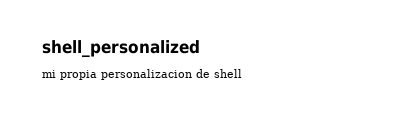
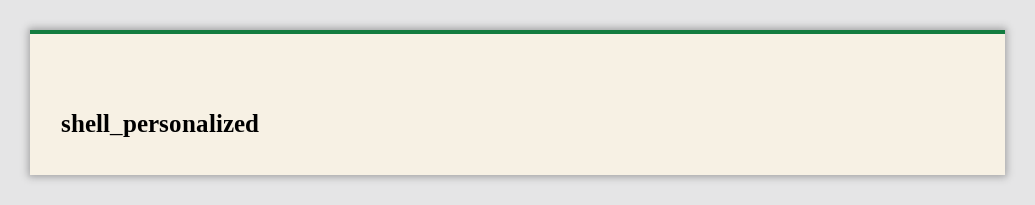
- mi propia personalizacion de shell

